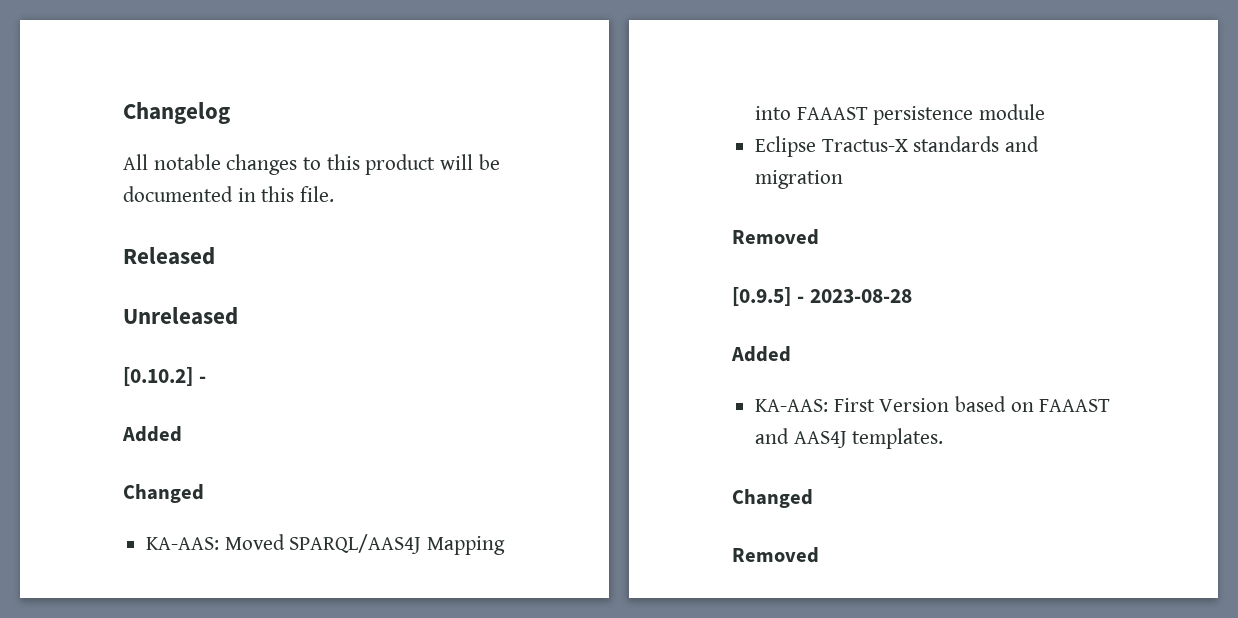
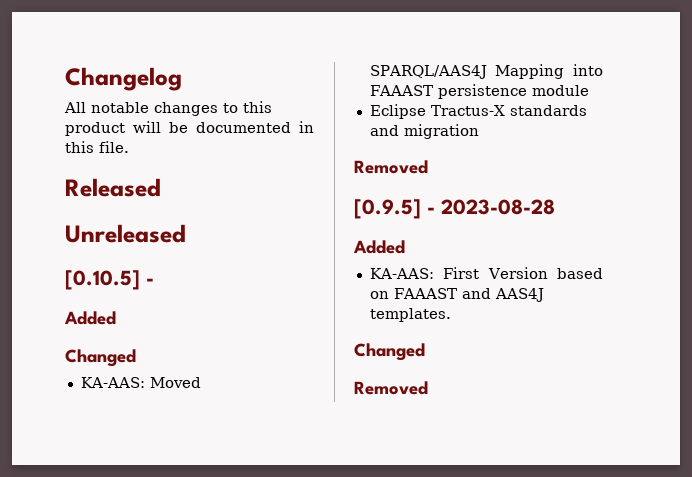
- [0.10.2] -
+ [0.10.5] -

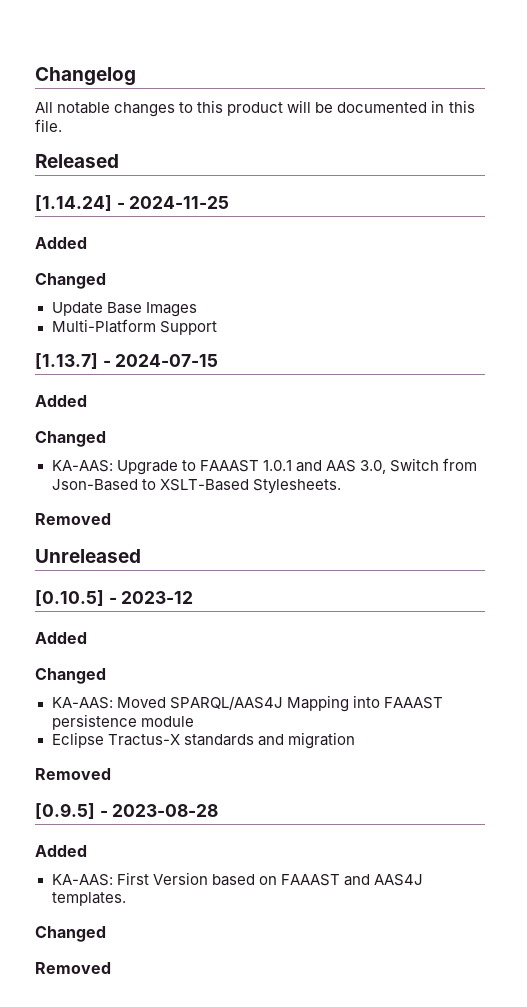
+ [1.14.24] - 2024-11-25
+ Added
+ Changed
+ Update Base Images
+ Multi-Platform Support
+ [1.13.7] - 2024-07-15
+ Added
+ Changed
+ KA-AAS: Upgrade to FAAAST 1.0.1 and AAS 3.0, Switch from Json-Based to XSLT-Based Stylesheets.
+ Removed
- [0.10.5] -
+ [0.10.5] - 2023-12

